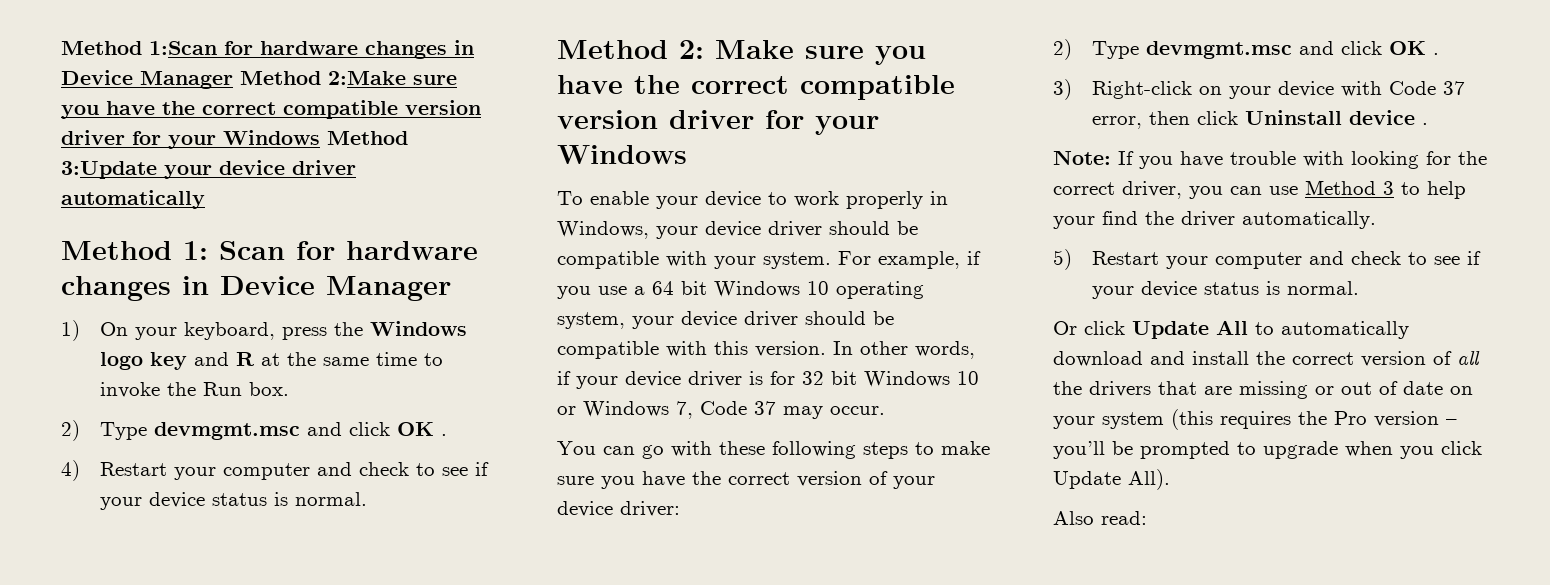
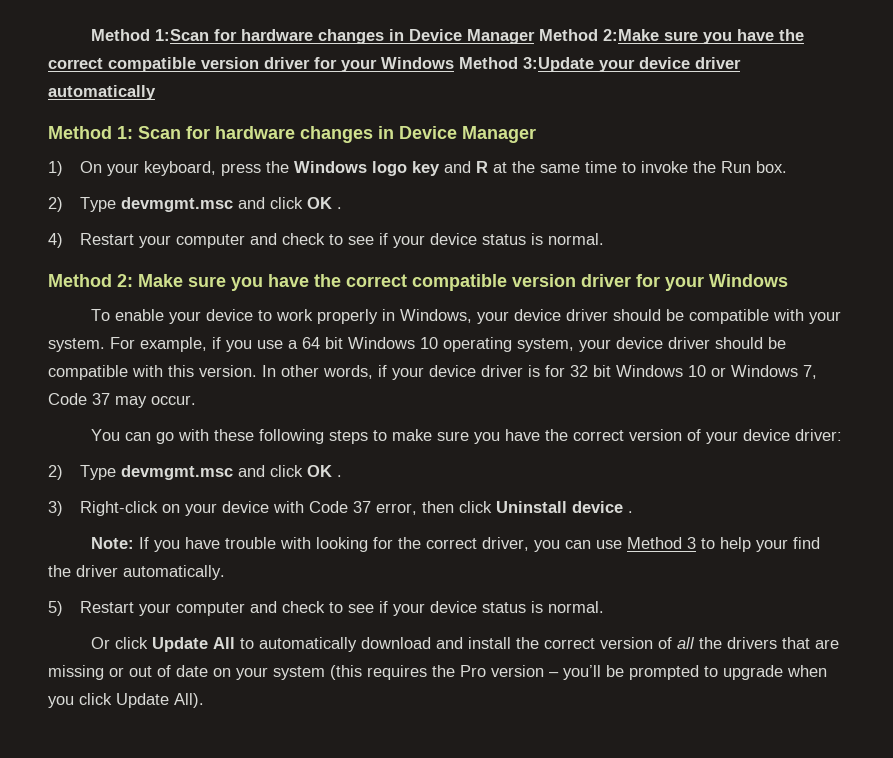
- Also read:

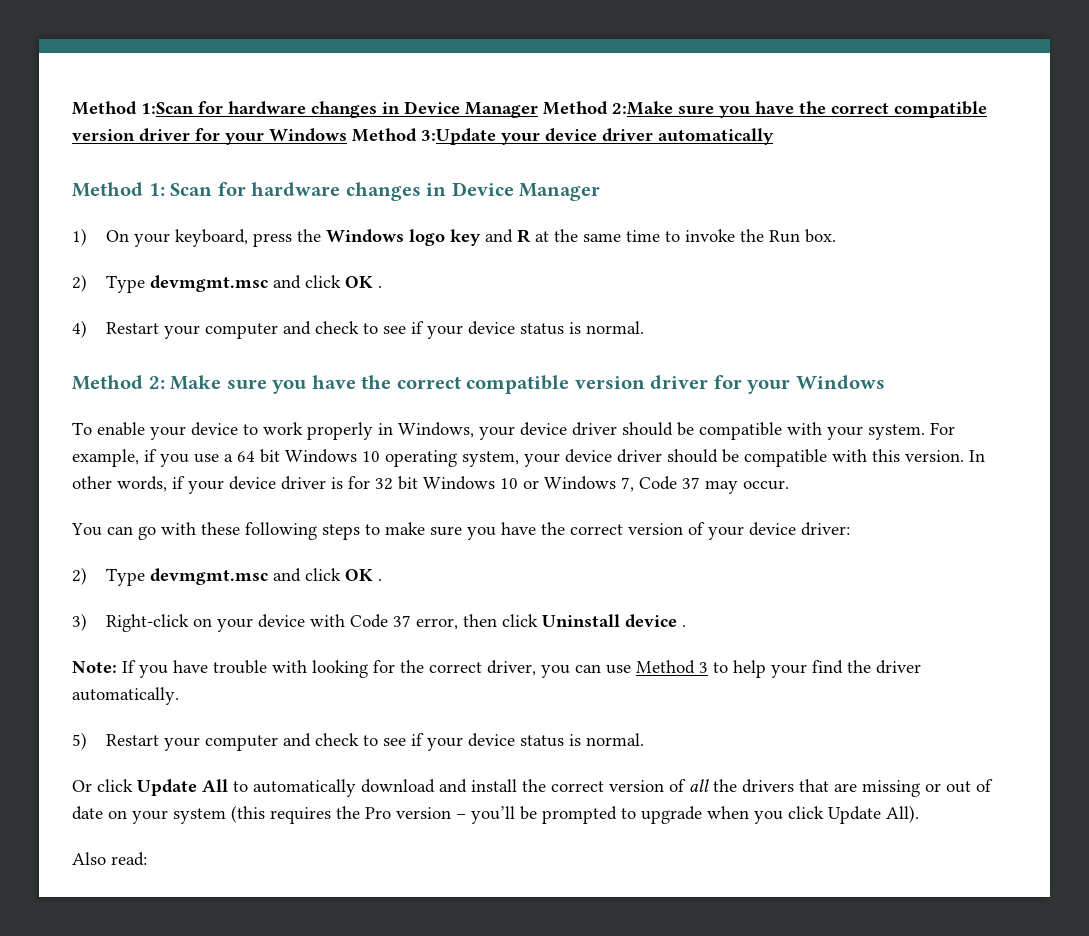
+ Also read:

